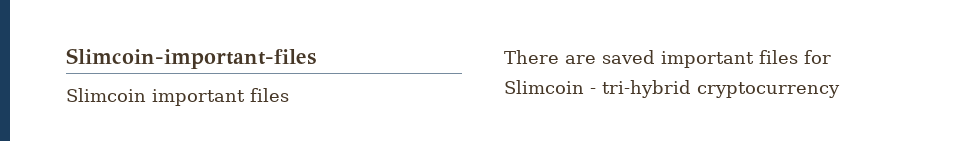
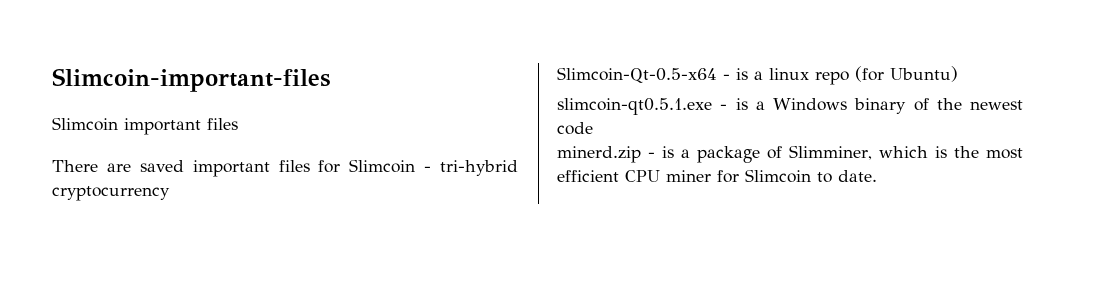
+ Slimcoin-Qt-0.5-x64 - is a linux repo (for Ubuntu)
+ slimcoin-qt0.5.1.exe - is a Windows binary of the newest code
+ minerd.zip - is a package of Slimminer, which is the most efficient CPU miner for Slimcoin to date.

